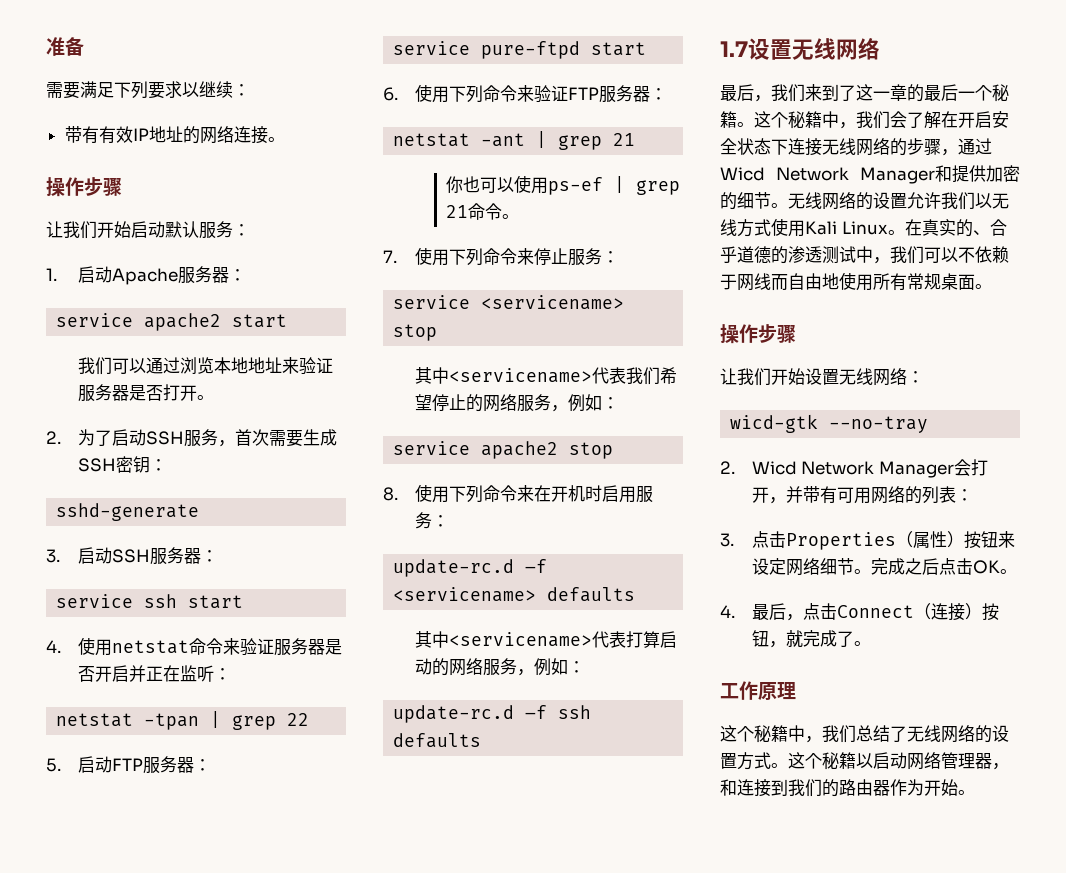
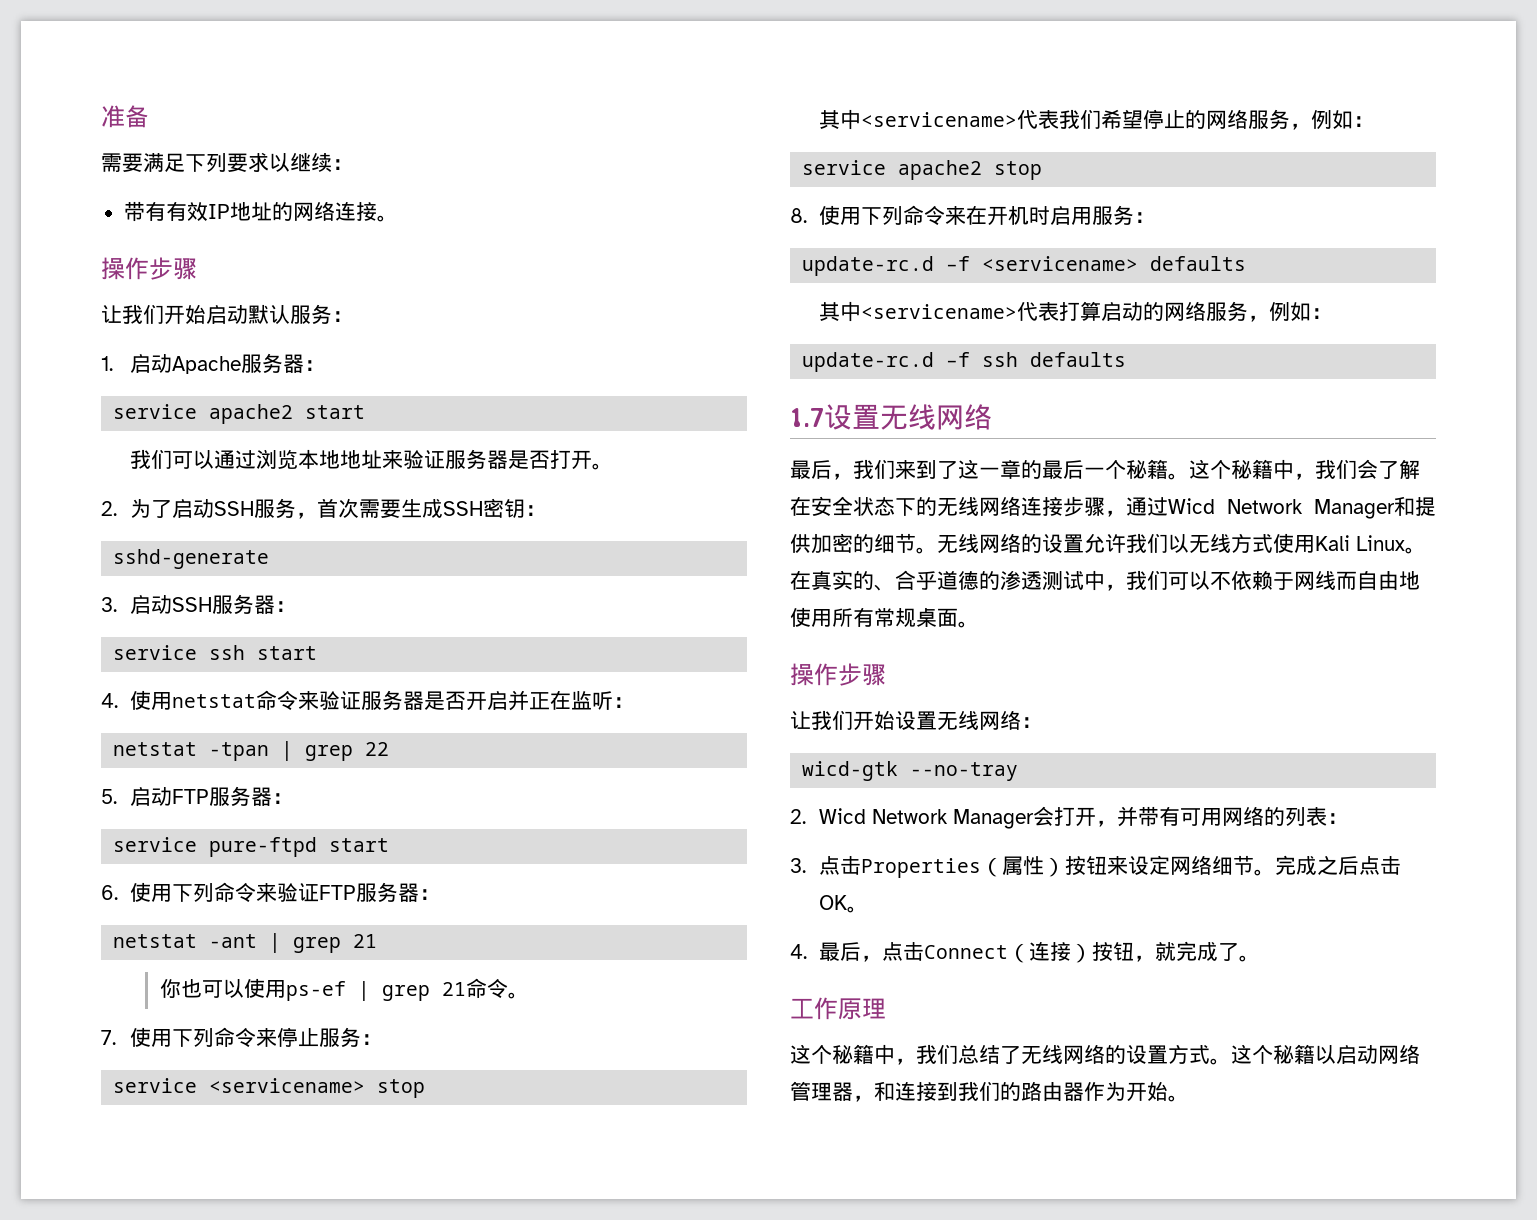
- 这个秘籍中，我们会了解在开启安全状态下连接无线网络的步骤，通过Wicd Network Manager和提供加密的细节。
+ 这个秘籍中，我们会了解在安全状态下的无线网络连接步骤，通过Wicd Network Manager和提供加密的细节。

